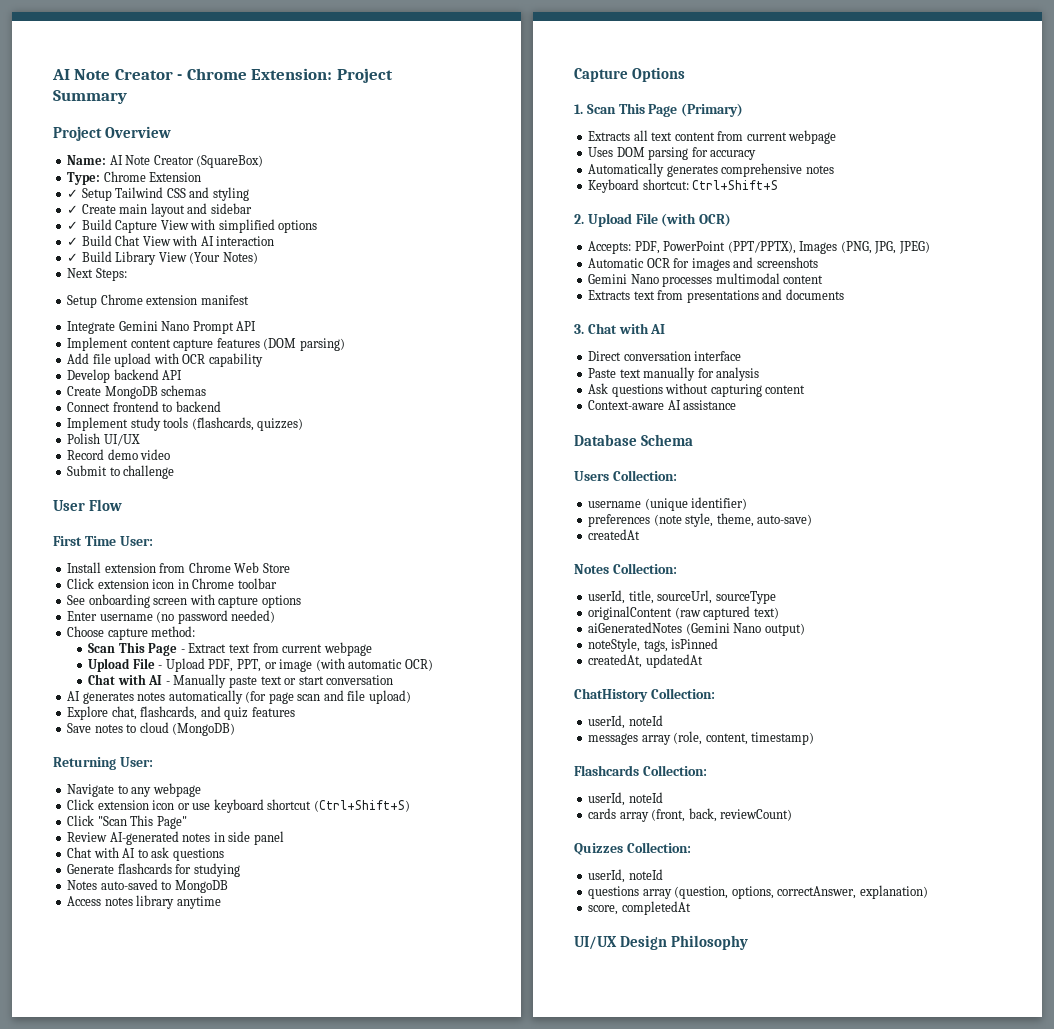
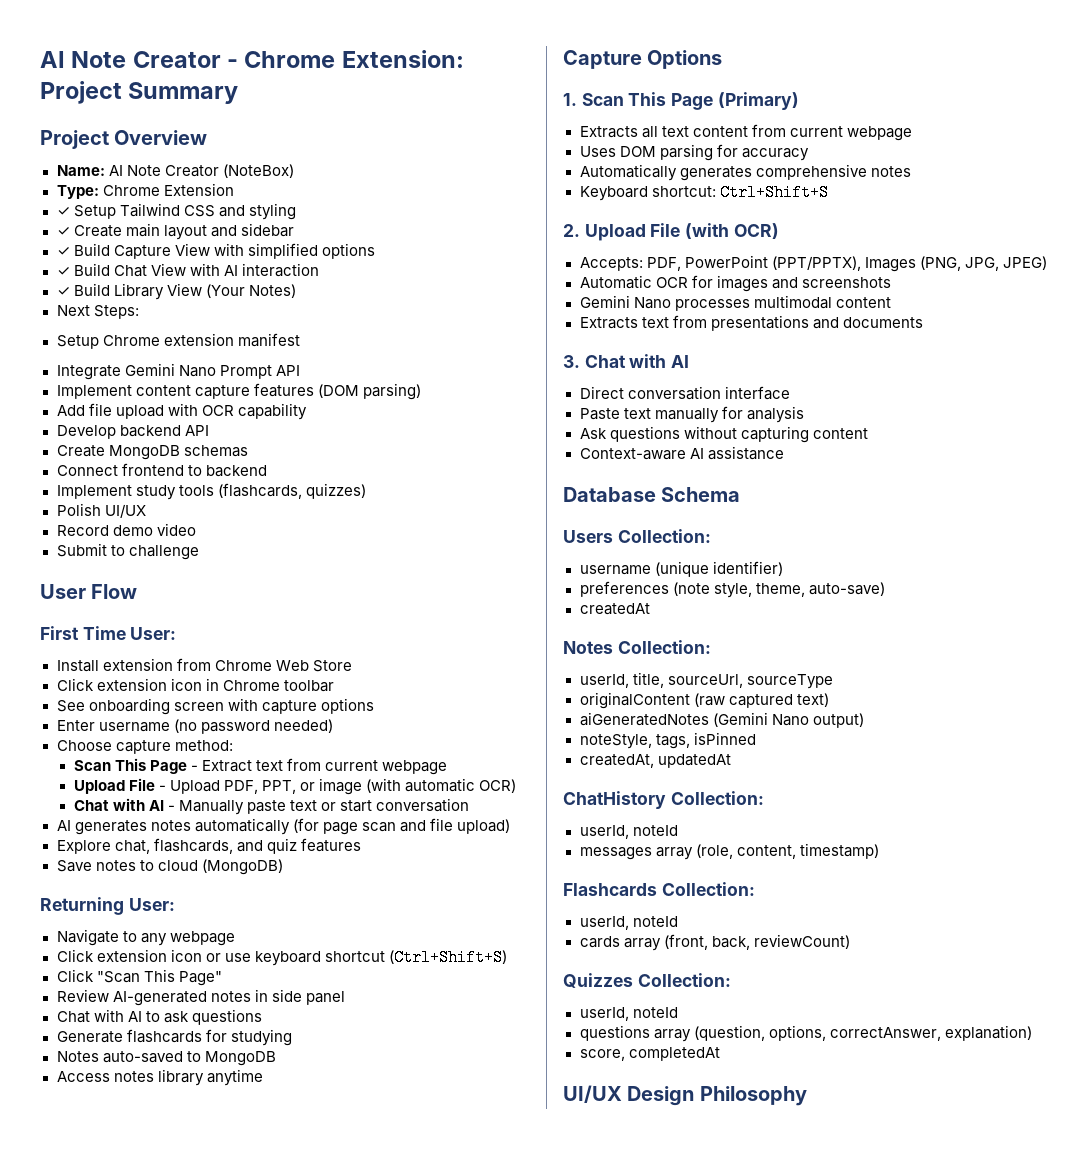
- Name: AI Note Creator (SquareBox)
+ Name: AI Note Creator (NoteBox)

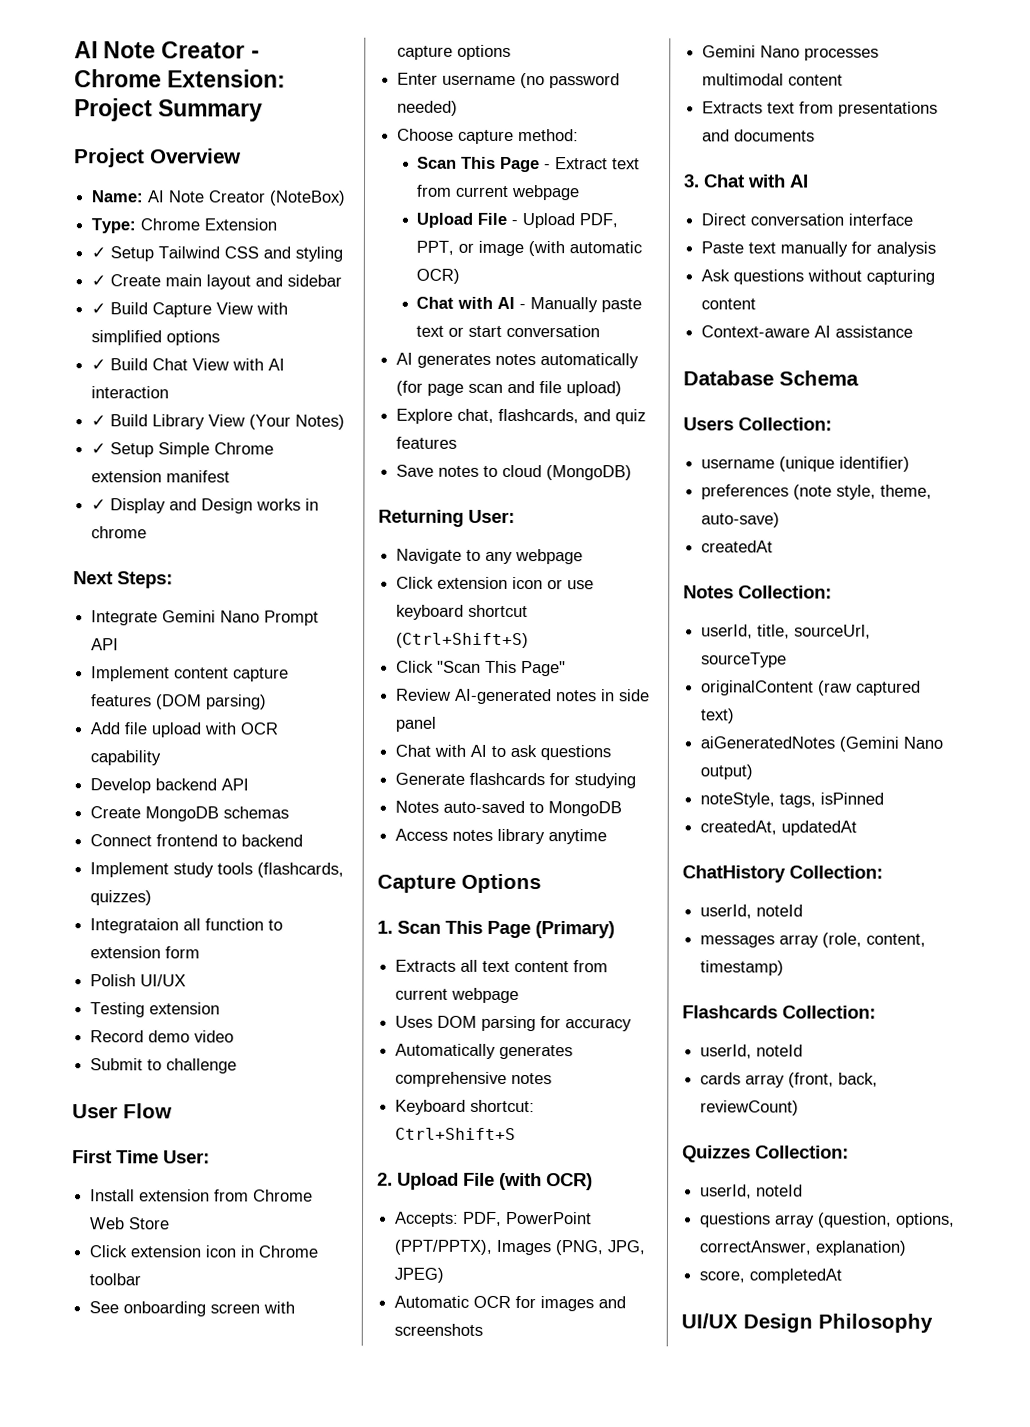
- Next Steps:
- Setup Chrome extension manifest
+ ✓ Setup Simple Chrome extension manifest
+ ✓ Display and Design works in chrome
+ Next Steps:
+ Integrataion all function to extension form
+ Testing extension

